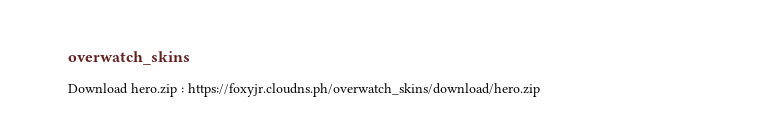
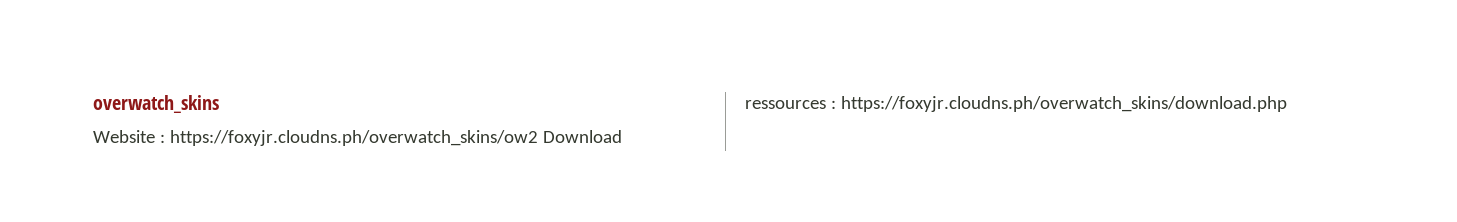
- Download hero.zip : https://foxyjr.cloudns.ph/overwatch_skins/download/hero.zip
+ Website : https://foxyjr.cloudns.ph/overwatch_skins/ow2 Download ressources : https://foxyjr.cloudns.ph/overwatch_skins/download.php

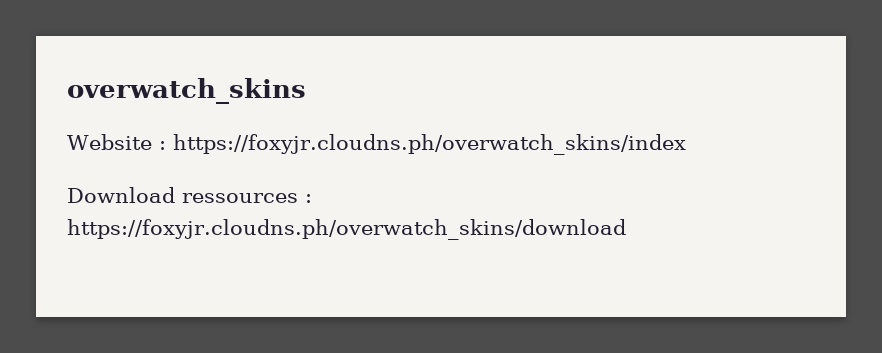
- Website : https://foxyjr.cloudns.ph/overwatch_skins/ow2 Download ressources : https://foxyjr.cloudns.ph/overwatch_skins/download.php
+ Website : https://foxyjr.cloudns.ph/overwatch_skins/index
+ Download ressources : https://foxyjr.cloudns.ph/overwatch_skins/download

